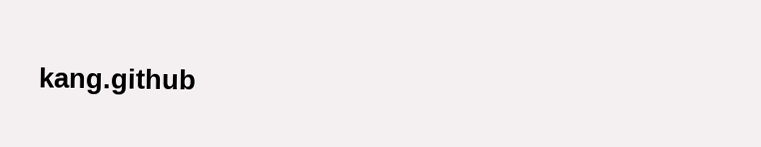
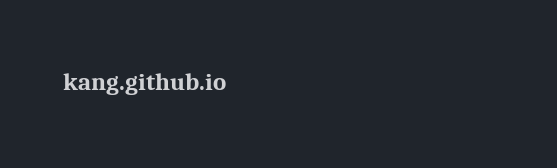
- kang.github
+ kang.github.io

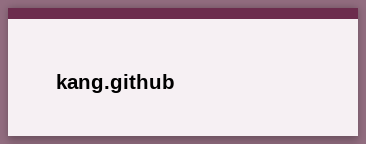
- kang.github.io
+ kang.github

